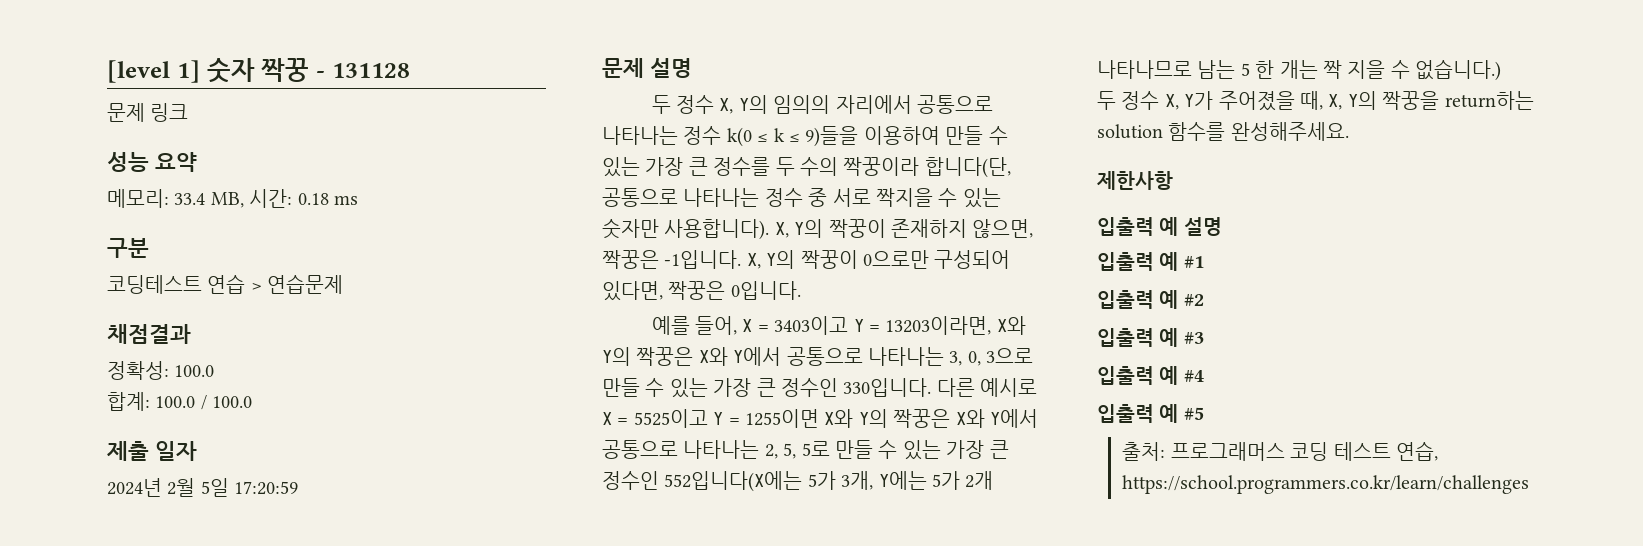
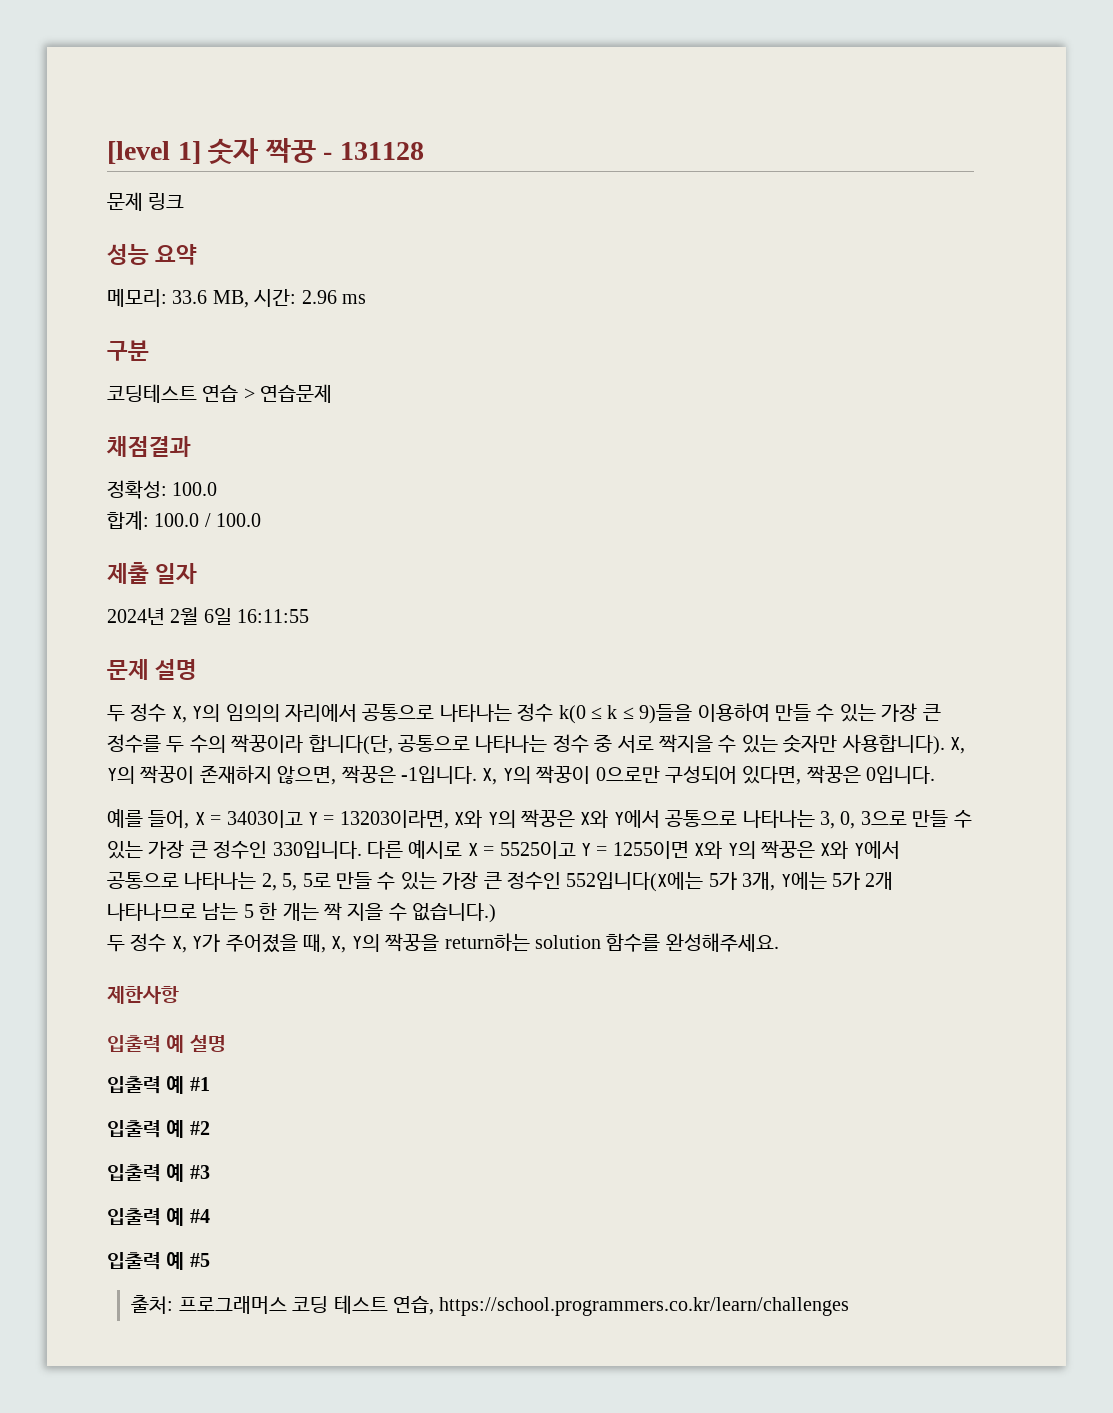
- 메모리: 33.4 MB, 시간: 0.18 ms
+ 메모리: 33.6 MB, 시간: 2.96 ms
- 2024년 2월 5일 17:20:59
+ 2024년 2월 6일 16:11:55

